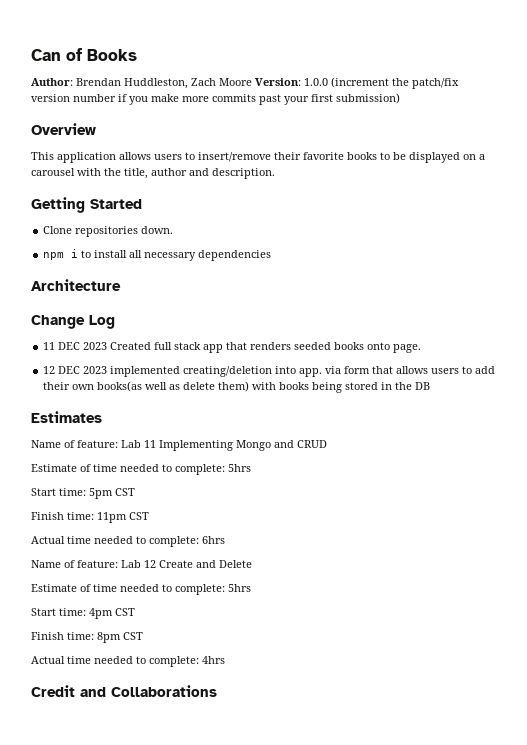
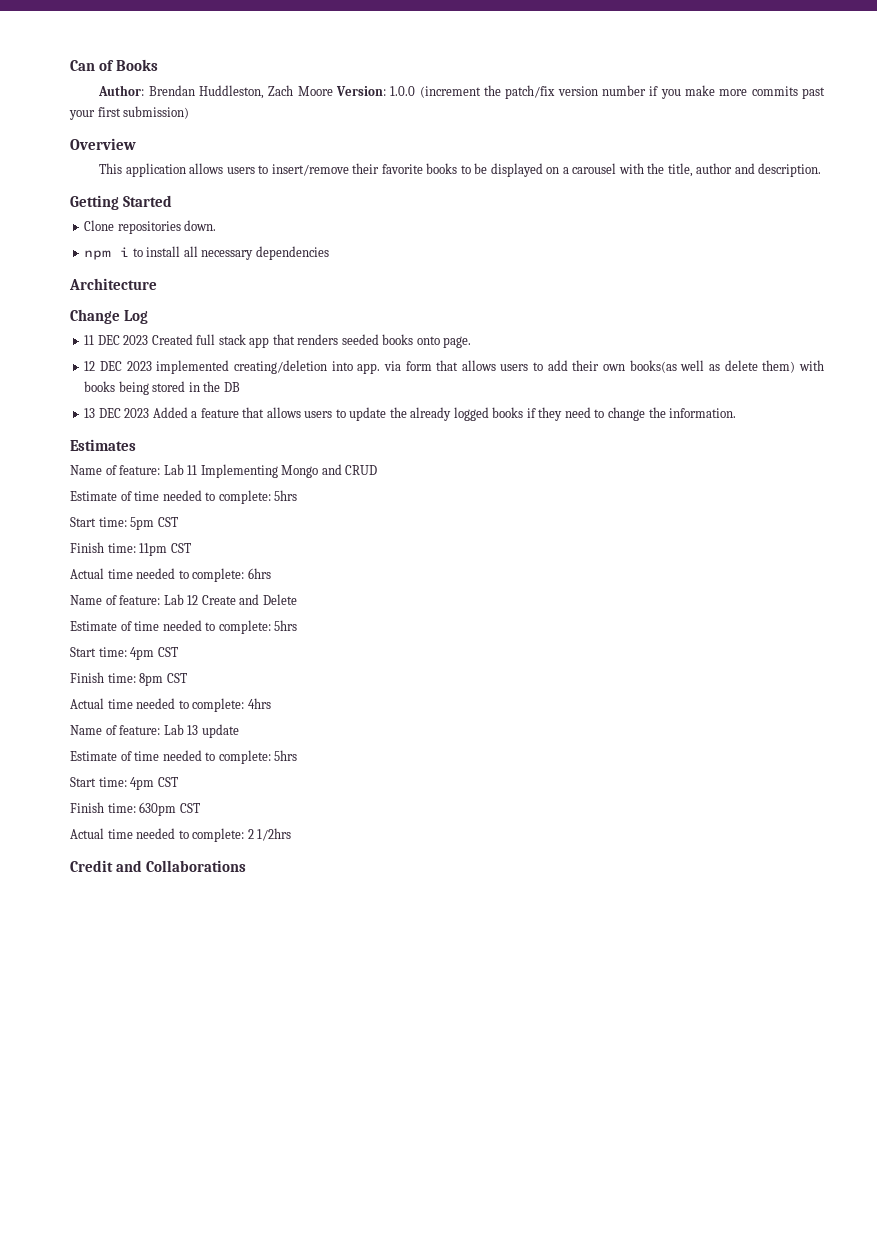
+ 13 DEC 2023 Added a feature that allows users to update the already logged books if they need to change the information.
+ Name of feature: Lab 13 update
+ Estimate of time needed to complete: 5hrs
+ Start time: 4pm CST
+ Finish time: 630pm CST
+ Actual time needed to complete: 2 1/2hrs

